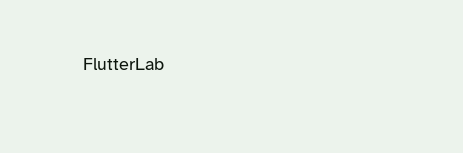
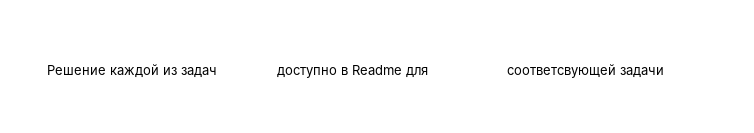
- FlutterLab
+ Решение каждой из задач доступно в Readme для соответсвующей задачи

